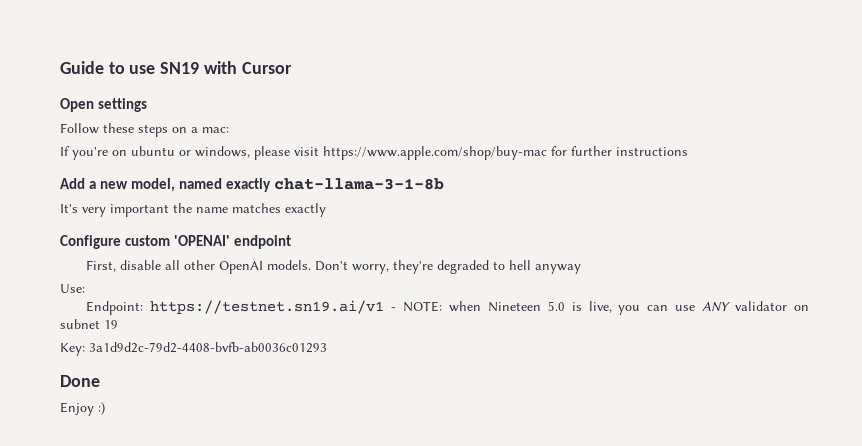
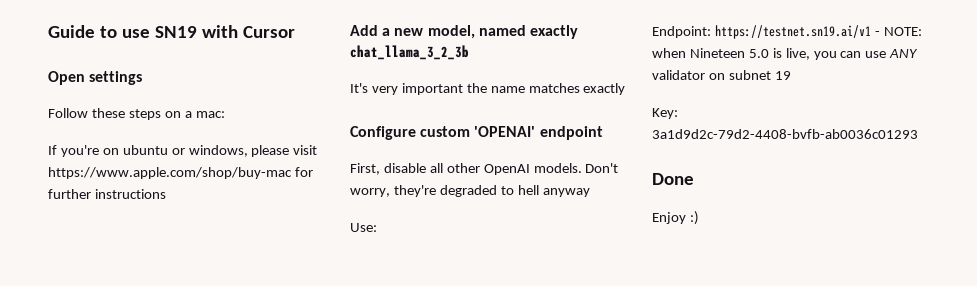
- Add a new model, named exactly chat-llama-3-1-8b
+ Add a new model, named exactly chat_llama_3_2_3b

